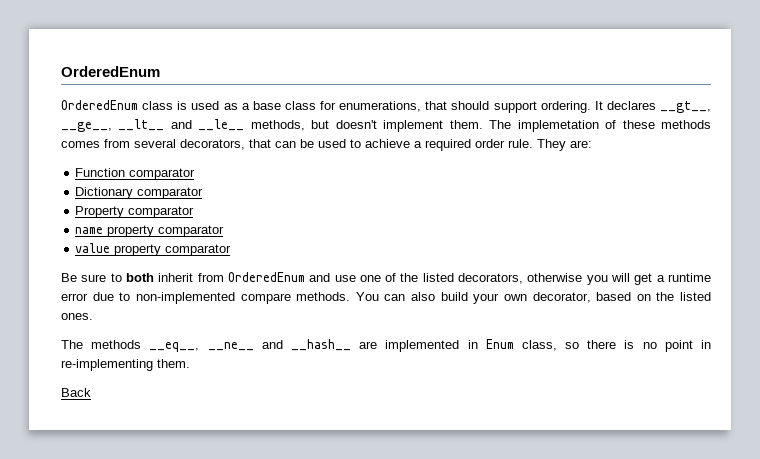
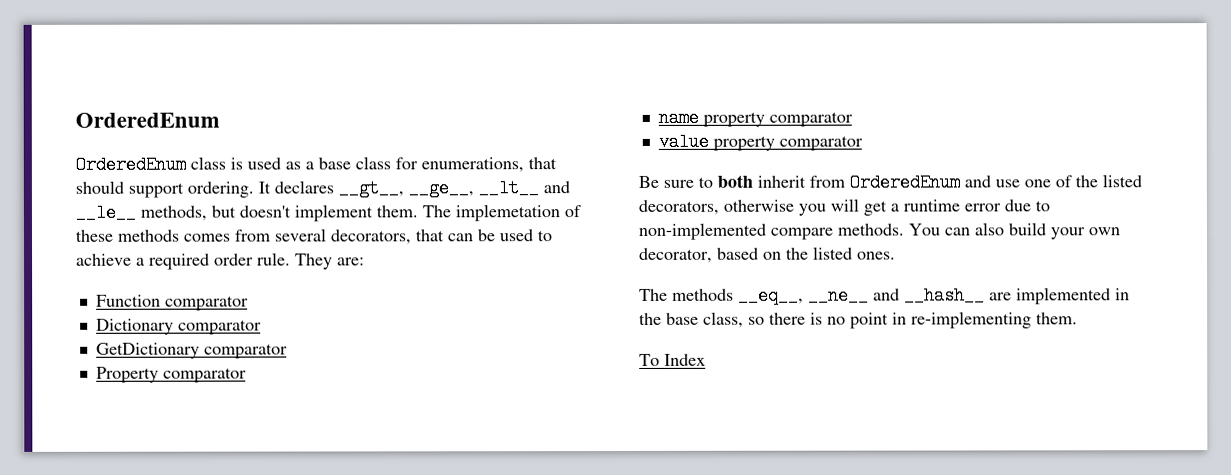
+ GetDictionary comparator
- The methods __eq__, __ne__ and __hash__ are implemented in Enum class, so there is no point in re-implementing them.
+ The methods __eq__, __ne__ and __hash__ are implemented in the base class, so there is no point in re-implementing them.
- Back
+ To Index

